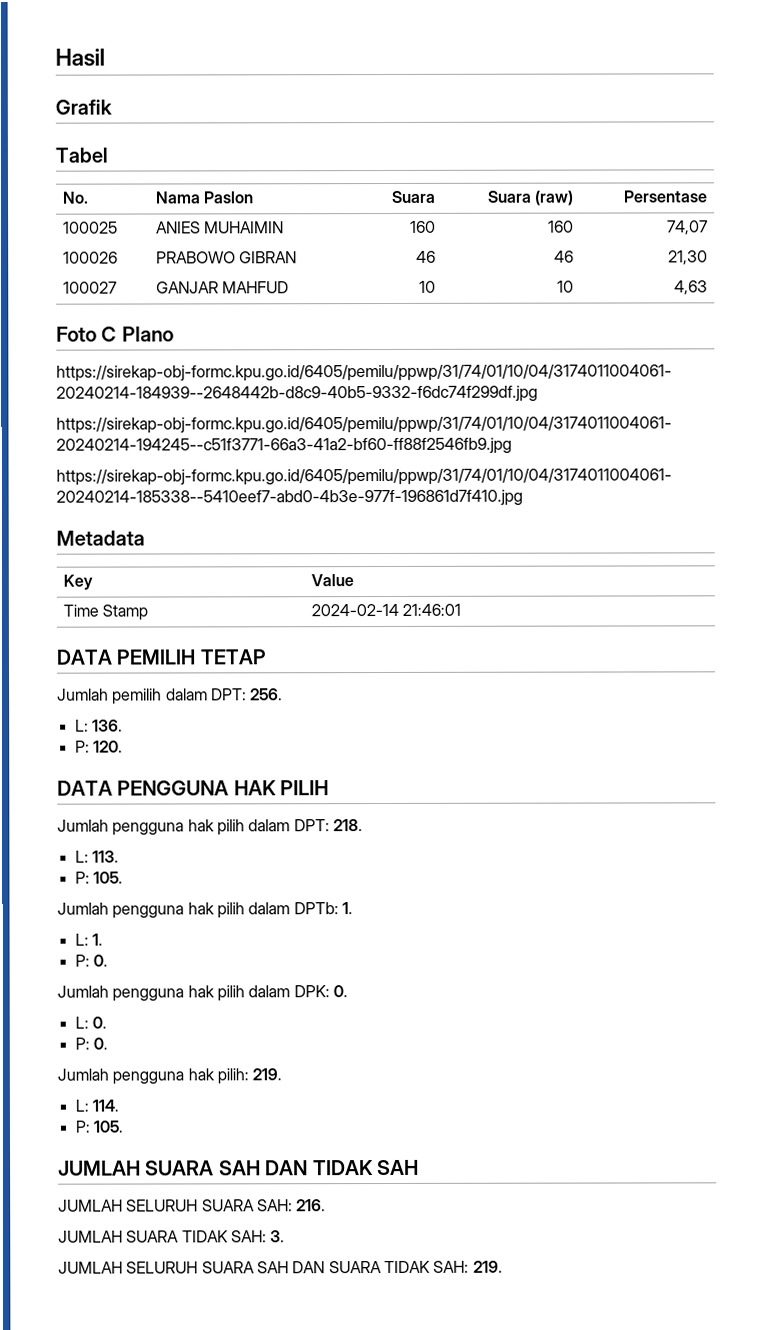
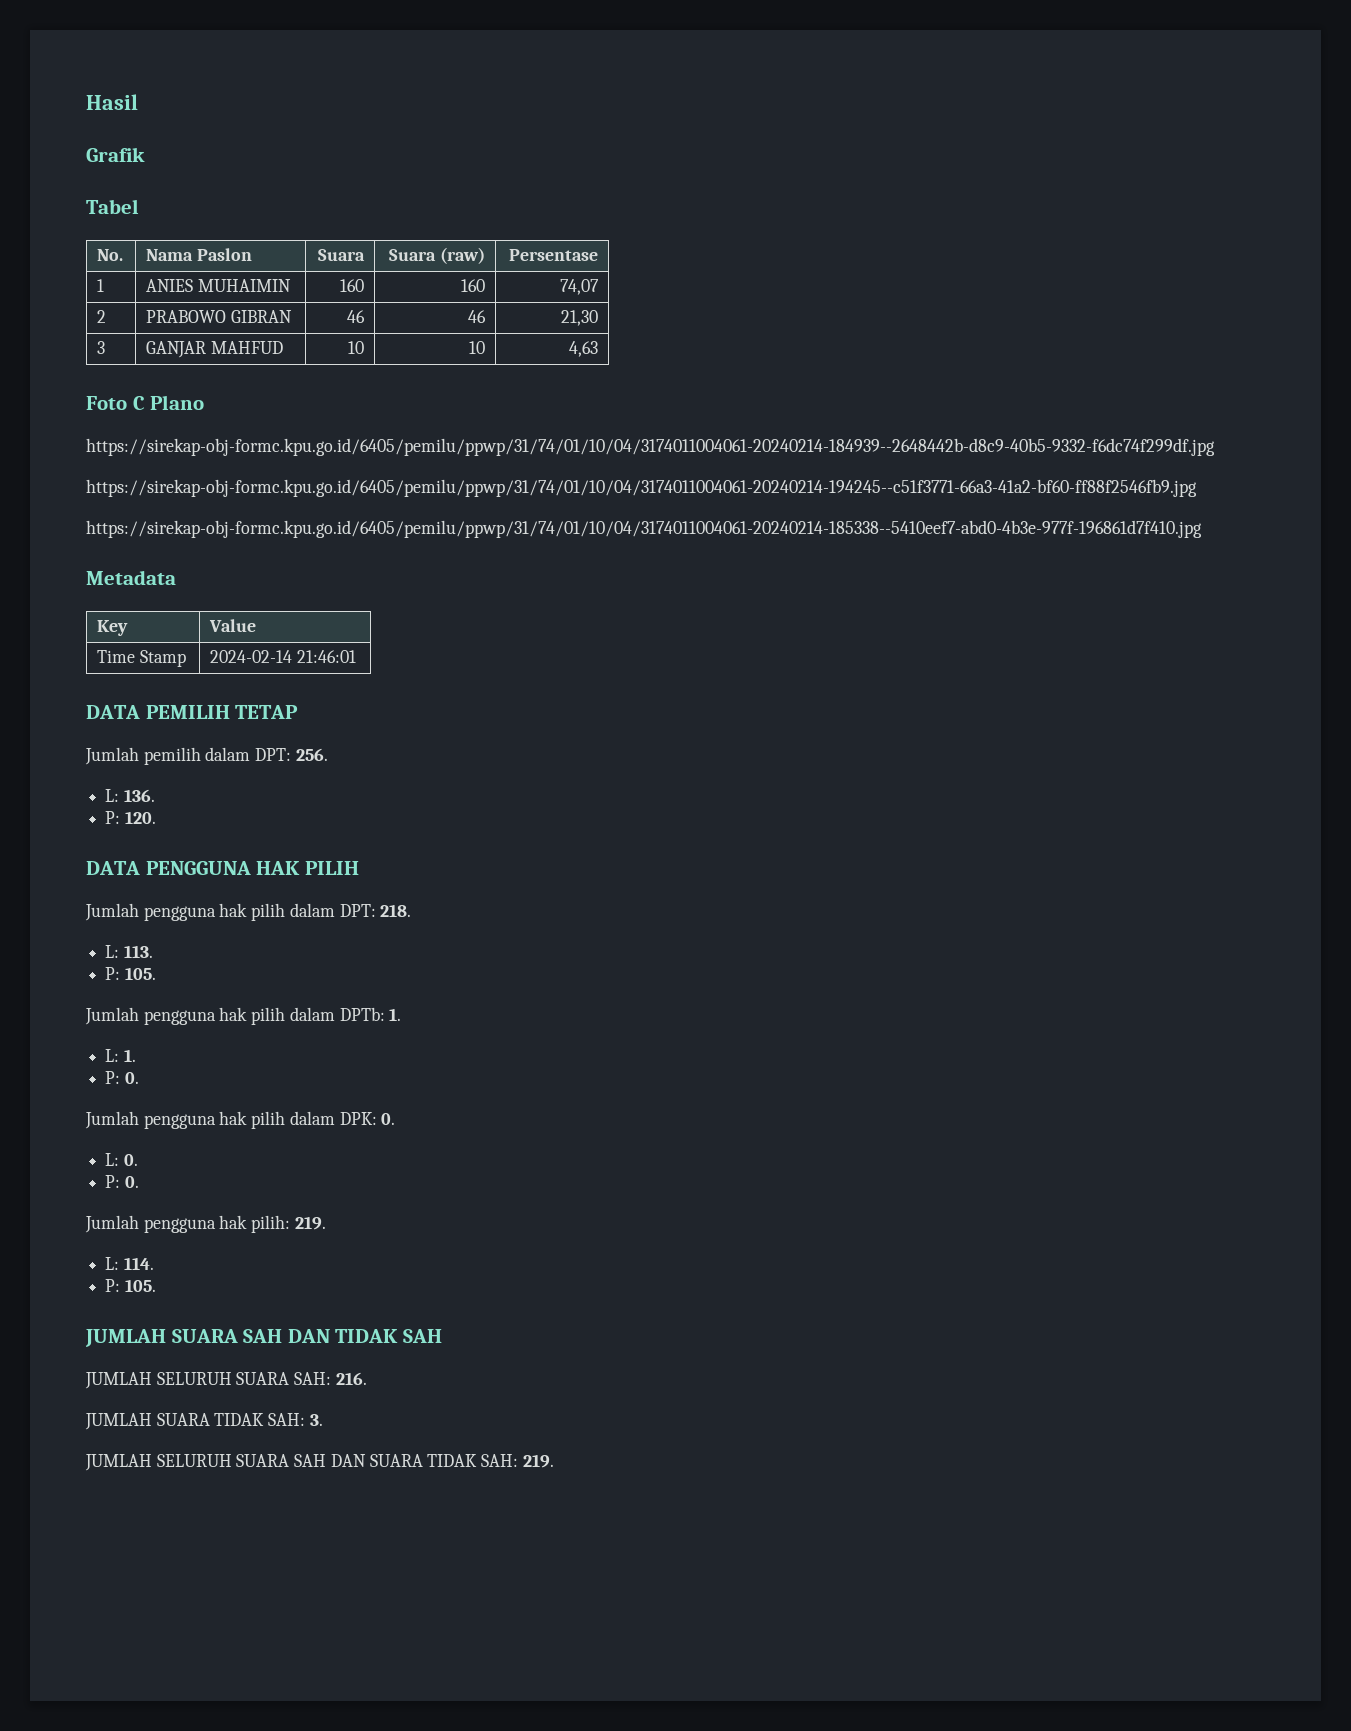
- 100025 | ANIES MUHAIMIN | 160 | 160 | 74,07
+ 1 | ANIES MUHAIMIN | 160 | 160 | 74,07
- 100026 | PRABOWO GIBRAN | 46 | 46 | 21,30
+ 2 | PRABOWO GIBRAN | 46 | 46 | 21,30
- 100027 | GANJAR MAHFUD | 10 | 10 | 4,63
+ 3 | GANJAR MAHFUD | 10 | 10 | 4,63

